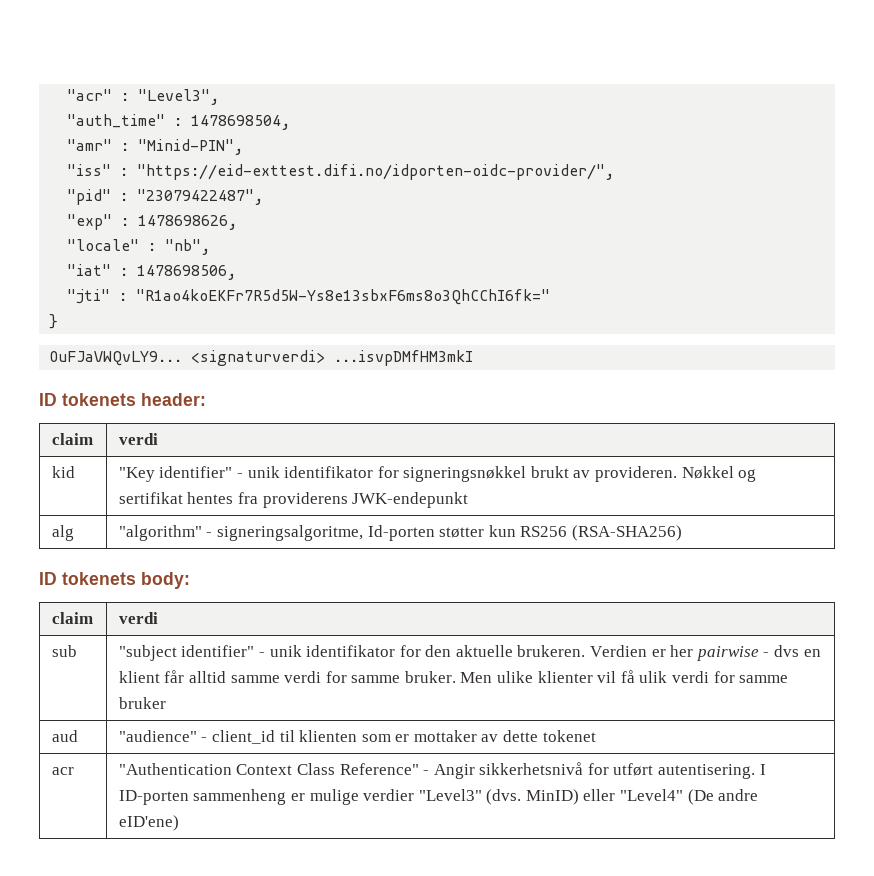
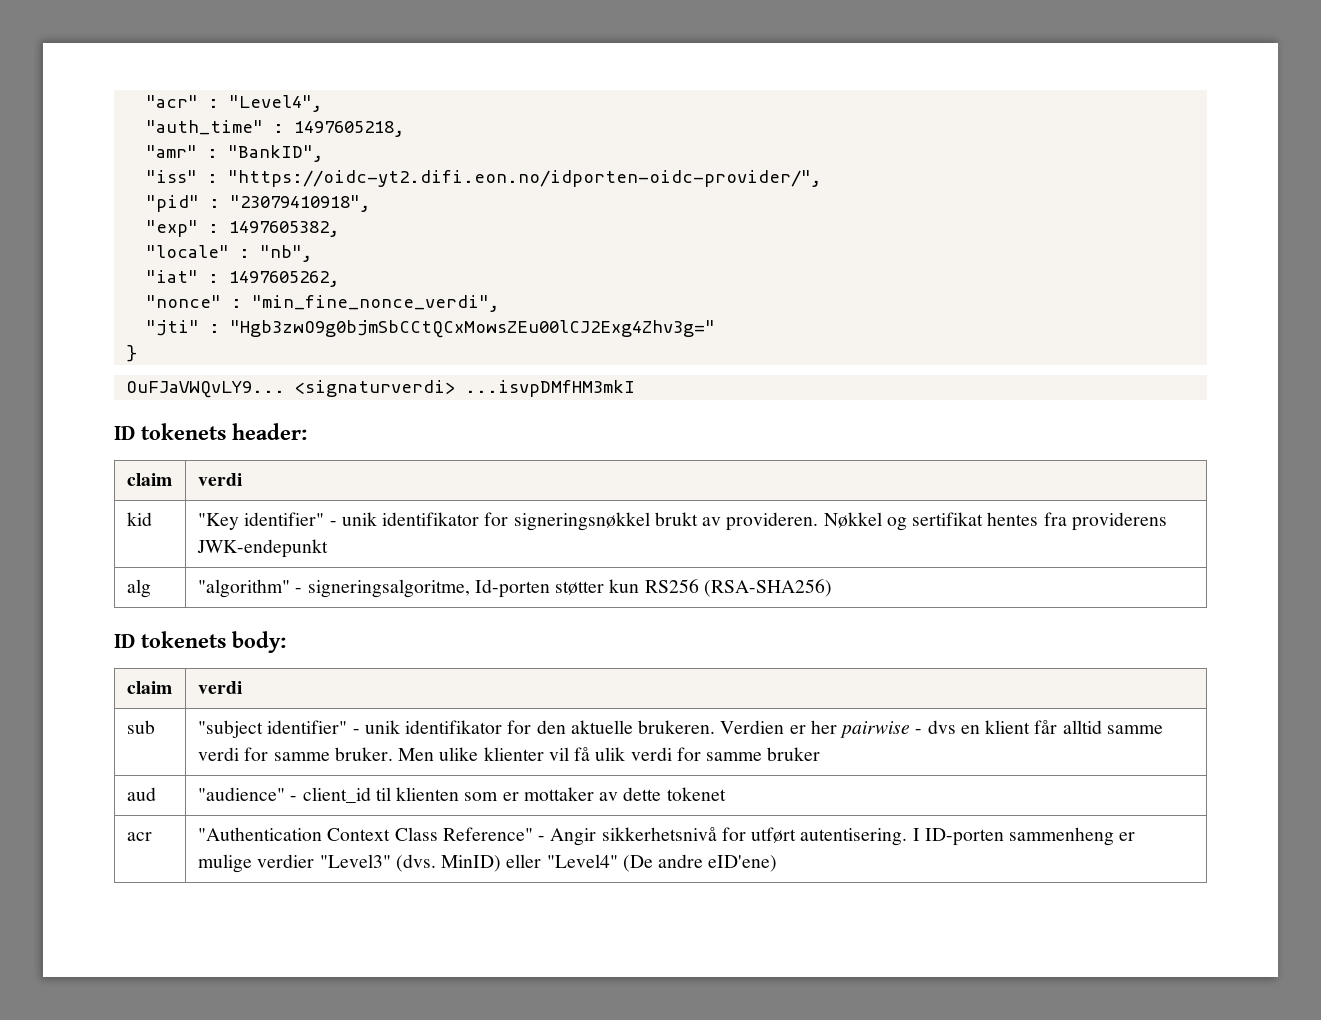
- "acr" : "Level3",
+ "acr" : "Level4",
- "auth_time" : 1478698504,
+ "auth_time" : 1497605218,
- "amr" : "Minid-PIN",
+ "amr" : "BankID",
- "iss" : "https://eid-exttest.difi.no/idporten-oidc-provider/",
+ "iss" : "https://oidc-yt2.difi.eon.no/idporten-oidc-provider/",
- "pid" : "23079422487",
+ "pid" : "23079410918",
- "exp" : 1478698626,
+ "exp" : 1497605382,
- "iat" : 1478698506,
+ "iat" : 1497605262,
+ "nonce" : "min_fine_nonce_verdi",
- "jti" : "R1ao4koEKFr7R5d5W-Ys8e13sbxF6ms8o3QhCChI6fk="
+ "jti" : "Hgb3zwO9g0bjmSbCCtQCxMowsZEu00lCJ2Exg4Zhv3g="

